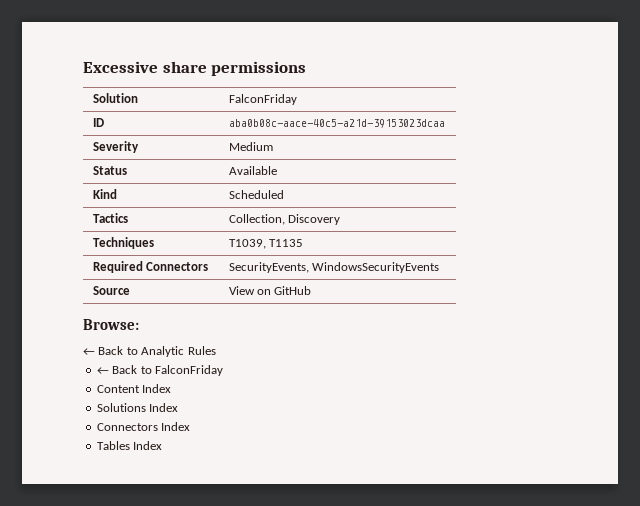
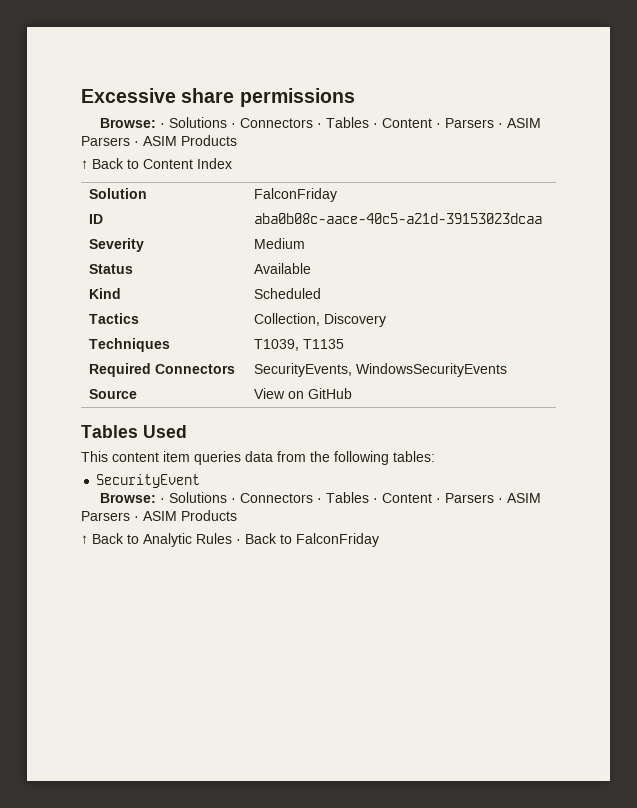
  Excessive share permissions
+ Browse: · Solutions · Connectors · Tables · Content · Parsers · ASIM Parsers · ASIM Products
+ ↑ Back to Content Index
- Browse:
- ← Back to Analytic Rules
- ← Back to FalconFriday
+ Tables Used
+ This content item queries data from the following tables:
+ SecurityEvent
+ Browse: · Solutions · Connectors · Tables · Content · Parsers · ASIM Parsers · ASIM Products
+ ↑ Back to Analytic Rules · Back to FalconFriday
- Content Index
- Solutions Index
- Connectors Index
- Tables Index

